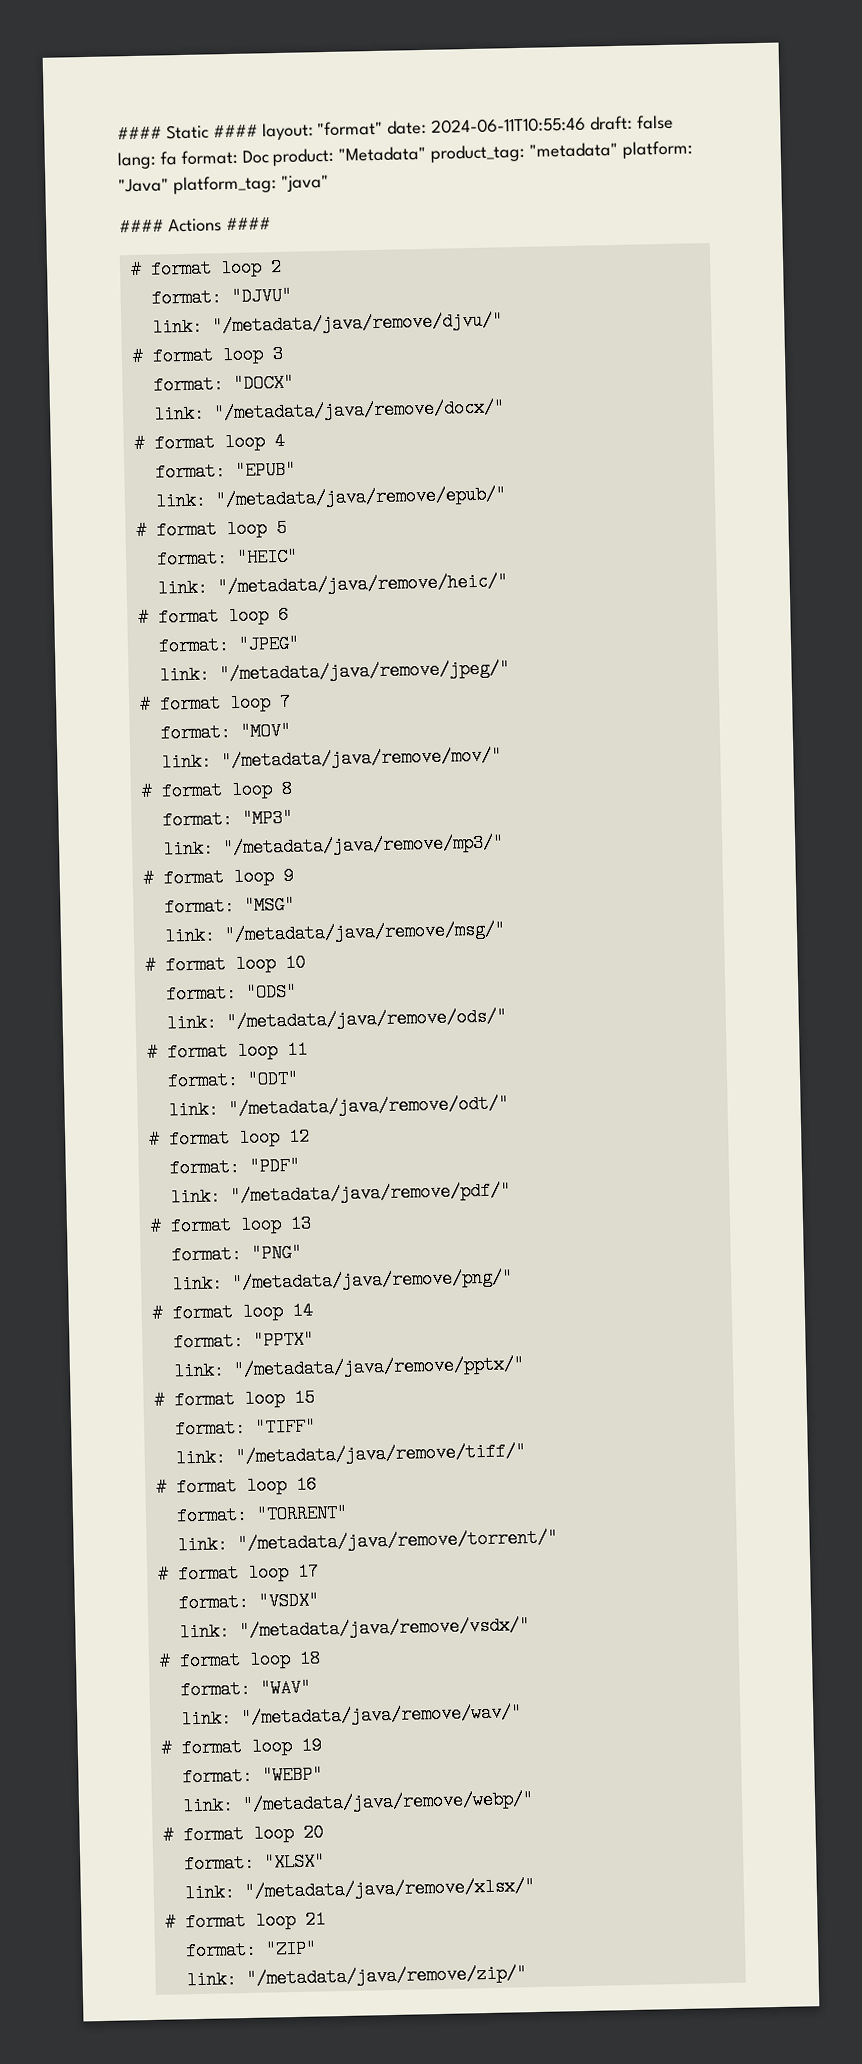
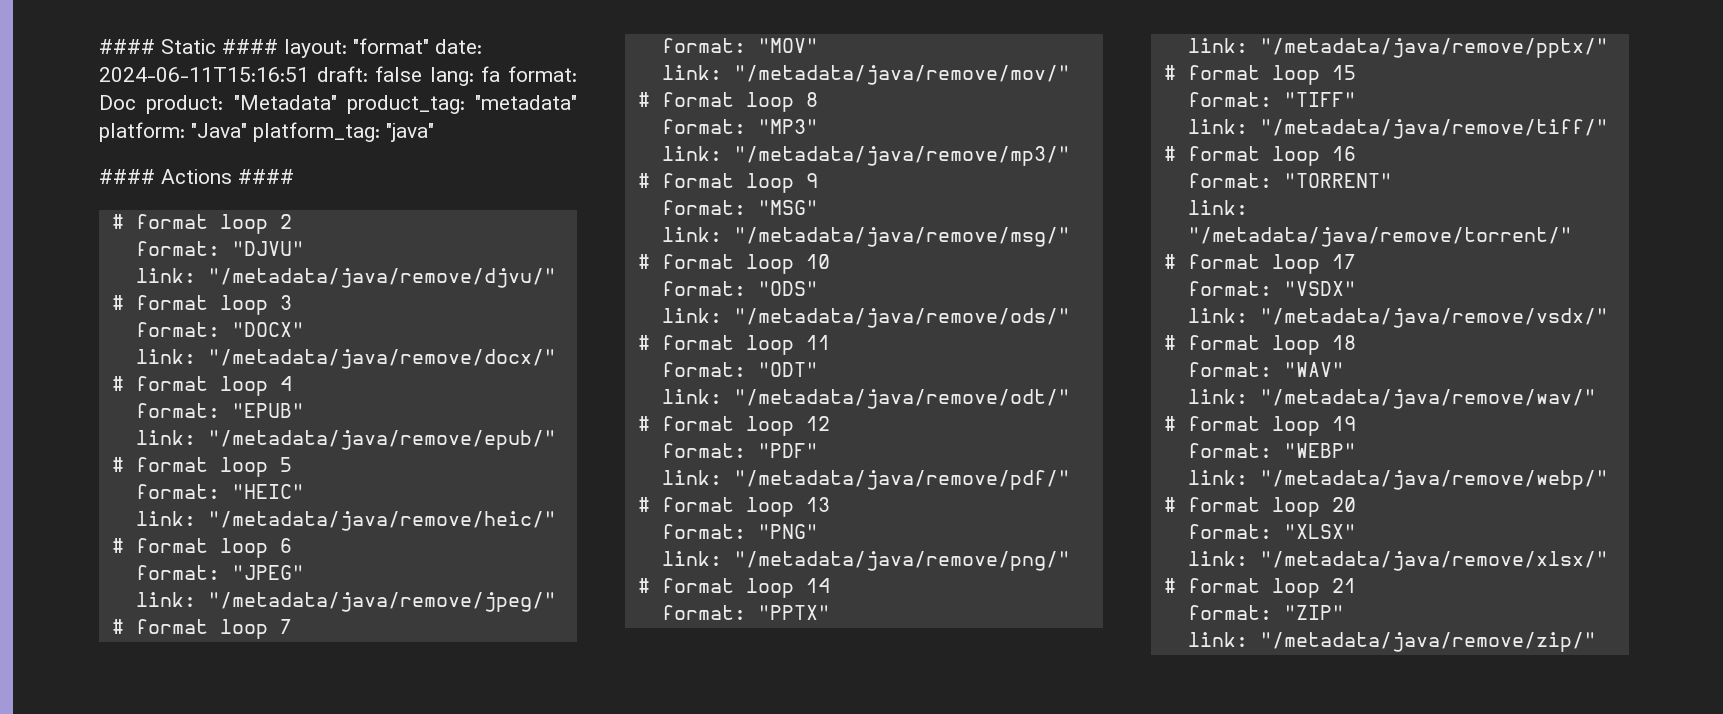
- #### Static #### layout: "format" date: 2024-06-11T10:55:46 draft: false lang: fa format: Doc product: "Metadata" product_tag: "metadata" platform: "Java" platform_tag: "java"
+ #### Static #### layout: "format" date: 2024-06-11T15:16:51 draft: false lang: fa format: Doc product: "Metadata" product_tag: "metadata" platform: "Java" platform_tag: "java"

